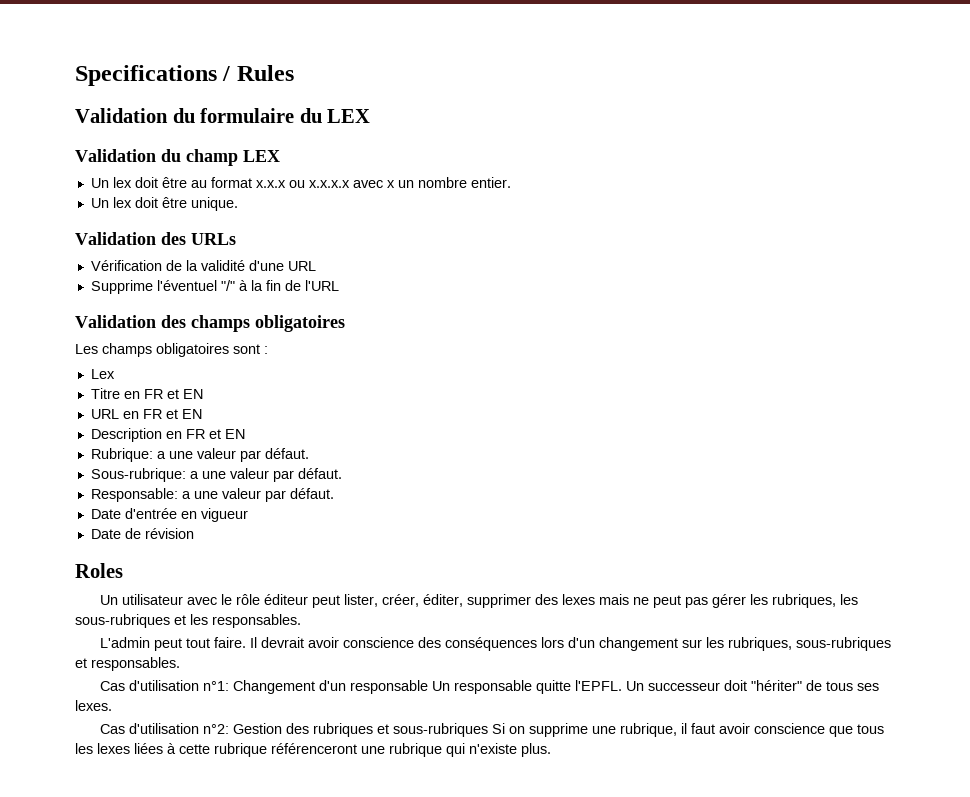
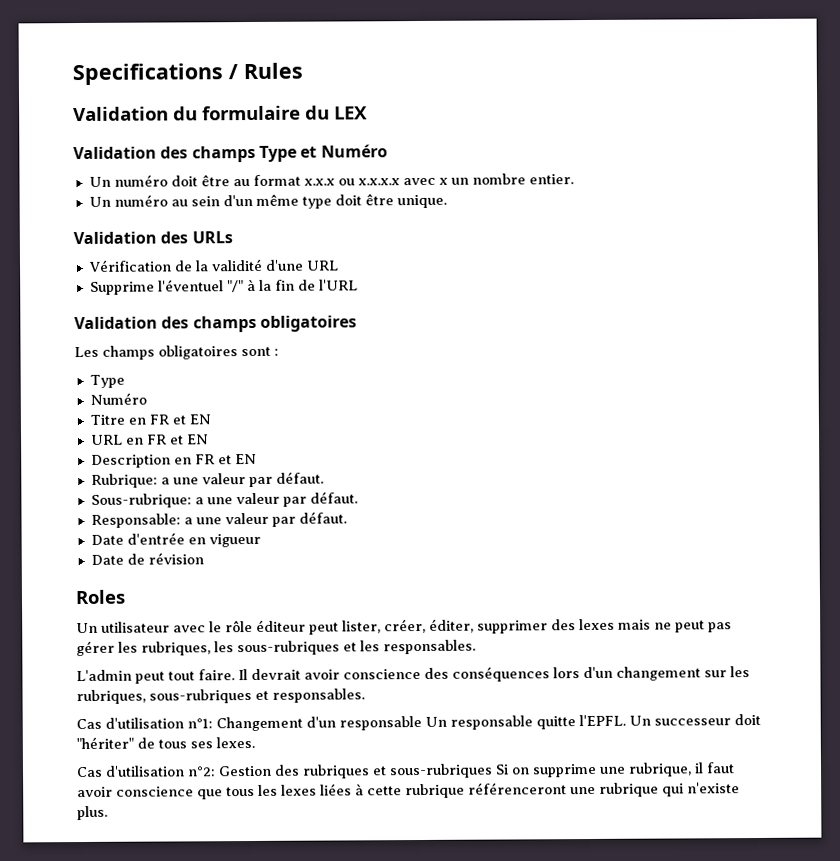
- Validation du champ LEX
- Un lex doit être au format x.x.x ou x.x.x.x avec x un nombre entier.
+ Validation des champs Type et Numéro
+ Un numéro doit être au format x.x.x ou x.x.x.x avec x un nombre entier.
- Un lex doit être unique.
+ Un numéro au sein d'un même type doit être unique.
  Les champs obligatoires sont :
- Lex
+ Type
+ Numéro

